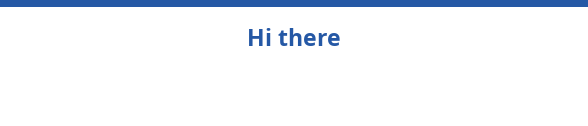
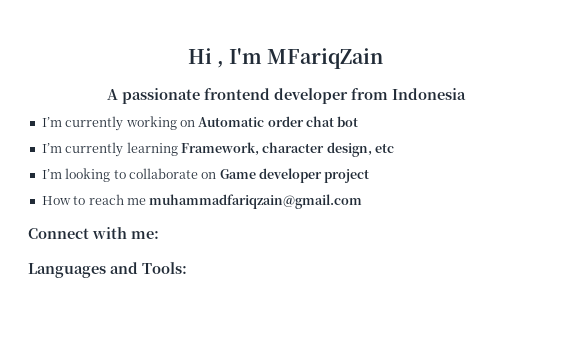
- Hi there
+ Hi , I'm MFariqZain
+ A passionate frontend developer from Indonesia
+ I’m currently working on Automatic order chat bot
+ I’m currently learning Framework, character design, etc
+ I’m looking to collaborate on Game developer project
+ How to reach me muhammadfariqzain@gmail.com
+ Connect with me:
+ Languages and Tools:

